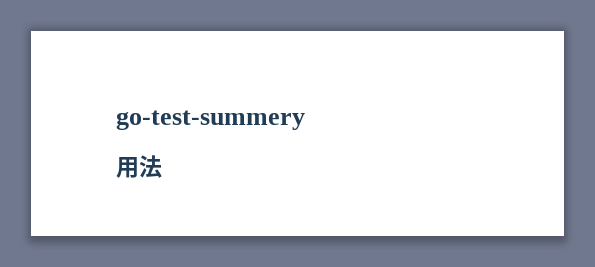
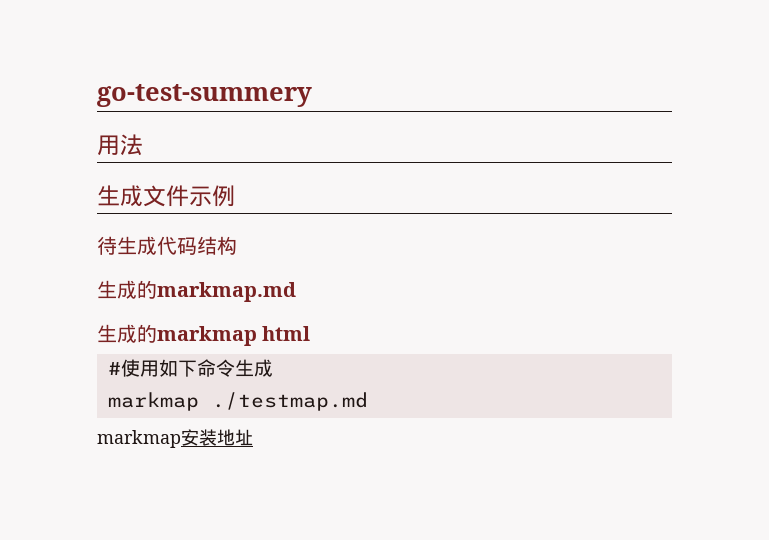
+ 生成文件示例
+ 待生成代码结构
+ 生成的markmap.md
+ 生成的markmap html
+ #使用如下命令生成
+ markmap ./testmap.md
+ markmap安装地址

